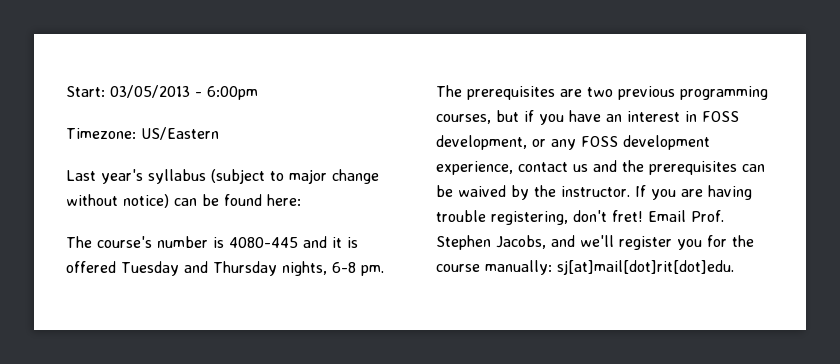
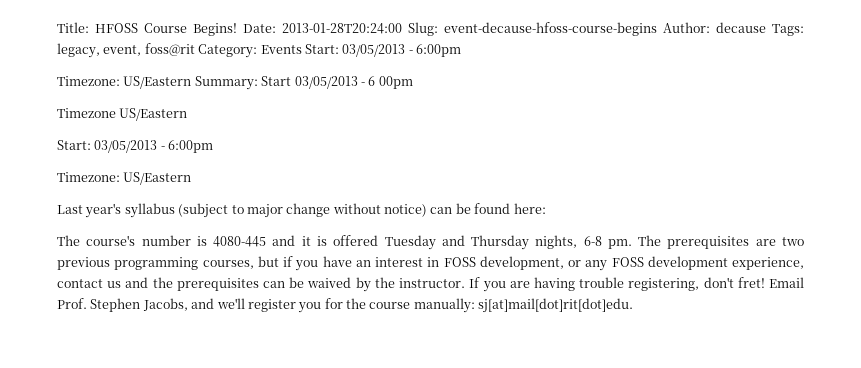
+ Title: HFOSS Course Begins! Date: 2013-01-28T20:24:00 Slug: event-decause-hfoss-course-begins Author: decause Tags: legacy, event, foss@rit Category: Events Start: 03/05/2013 - 6:00pm
+ Timezone: US/Eastern Summary: Start 03/05/2013 - 6 00pm
+ Timezone US/Eastern

